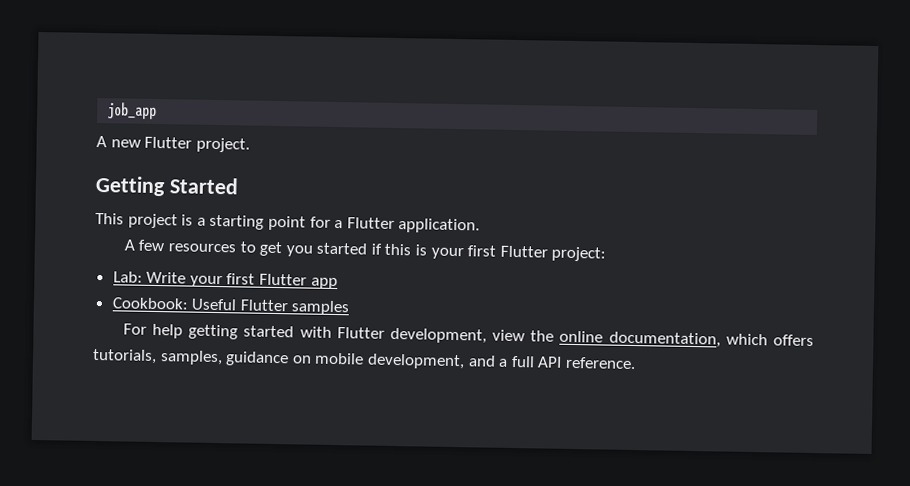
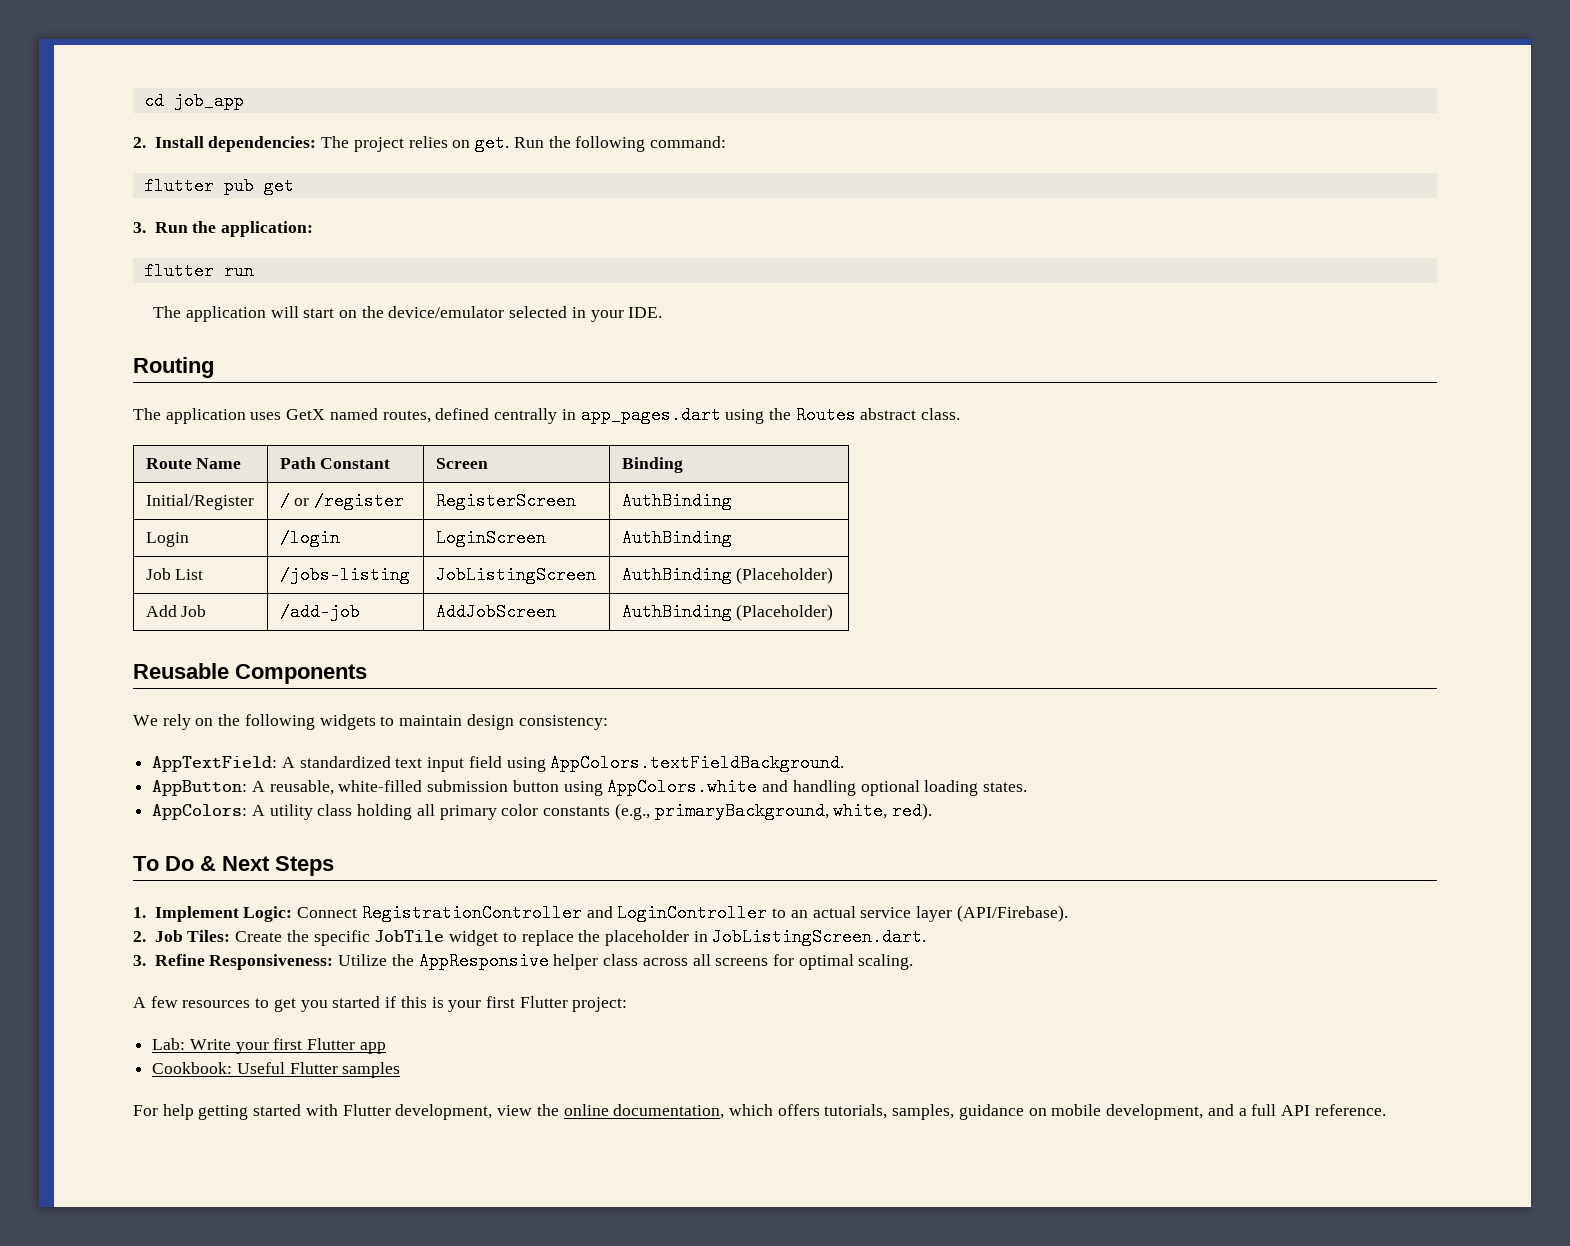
- job_app
+ cd job_app
- A new Flutter project.
- Getting Started
- This project is a starting point for a Flutter application.
+ 2. Install dependencies: The project relies on get. Run the following command:
+ flutter pub get
+ 3. Run the application:
+ flutter run
+ The application will start on the device/emulator selected in your IDE.
+ Routing
+ The application uses GetX named routes, defined centrally in app_pages.dart using the Routes abstract class.
+ Route Name | Path Constant | Screen | Binding
+ Initial/Register | / or /register | RegisterScreen | AuthBinding
+ Login | /login | LoginScreen | AuthBinding
+ Job List | /jobs-listing | JobListingScreen | AuthBinding (Placeholder)
+ Add Job | /add-job | AddJobScreen | AuthBinding (Placeholder)
+ Reusable Components
+ We rely on the following widgets to maintain design consistency:
+ AppTextField: A standardized text input field using AppColors.textFieldBackground.
+ AppButton: A reusable, white-filled submission button using AppColors.white and handling optional loading states.
+ AppColors: A utility class holding all primary color constants (e.g., primaryBackground, white, red).
+ To Do & Next Steps
+ 1. Implement Logic: Connect RegistrationController and LoginController to an actual service layer (API/Firebase).
+ 2. Job Tiles: Create the specific JobTile widget to replace the placeholder in JobListingScreen.dart.
+ 3. Refine Responsiveness: Utilize the AppResponsive helper class across all screens for optimal scaling.

